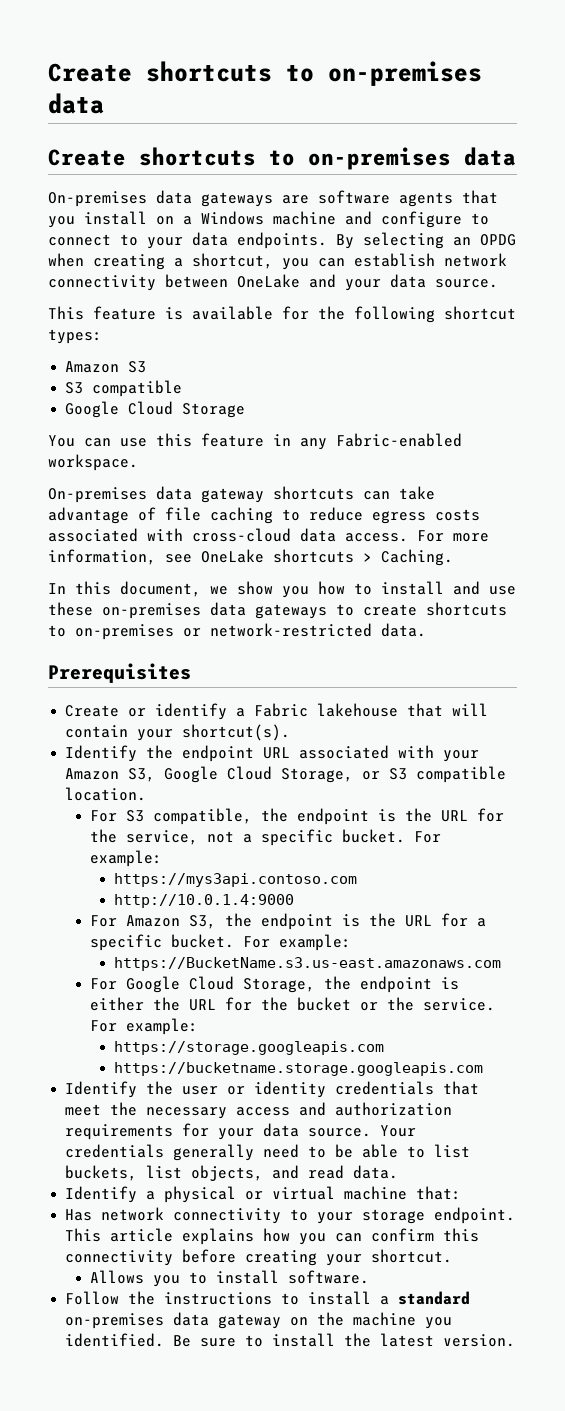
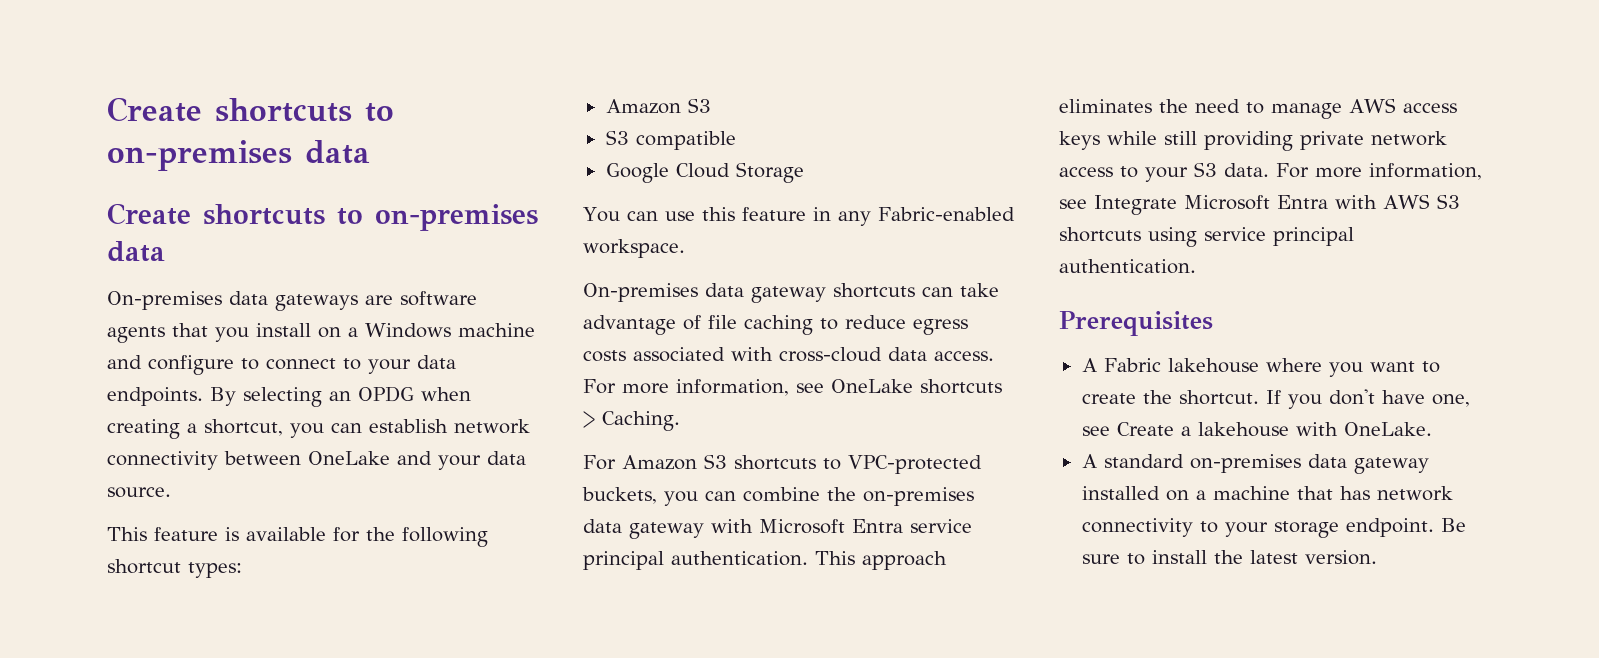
- In this document, we show you how to install and use these on-premises data gateways to create shortcuts to on-premises or network-restricted data.
+ For Amazon S3 shortcuts to VPC-protected buckets, you can combine the on-premises data gateway with Microsoft Entra service principal authentication. This approach eliminates the need to manage AWS access keys while still providing private network access to your S3 data. For more information, see Integrate Microsoft Entra with AWS S3 shortcuts using service principal authentication.
  Prerequisites
- Create or identify a Fabric lakehouse that will contain your shortcut(s).
- Identify the endpoint URL associated with your Amazon S3, Google Cloud Storage, or S3 compatible location.
- For S3 compatible, the endpoint is the URL for the service, not a specific bucket. For example:
- https://mys3api.contoso.com
- http://10.0.1.4:9000
- For Amazon S3, the endpoint is the URL for a specific bucket. For example:
- https://BucketName.s3.us-east.amazonaws.com
- For Google Cloud Storage, the endpoint is either the URL for the bucket or the service. For example:
- https://storage.googleapis.com
- https://bucketname.storage.googleapis.com
- Identify the user or identity credentials that meet the necessary access and authorization requirements for your data source. Your credentials generally need to be able to list buckets, list objects, and read data.
- Identify a physical or virtual machine that:
- Has network connectivity to your storage endpoint.
+ A Fabric lakehouse where you want to create the shortcut. If you don't have one, see Create a lakehouse with OneLake.
+ A standard on-premises data gateway installed on a machine that has network connectivity to your storage endpoint.
- This article explains how you can confirm this connectivity before creating your shortcut.
- Allows you to install software.
- Follow the instructions to install a standard on-premises data gateway on the machine you identified.

